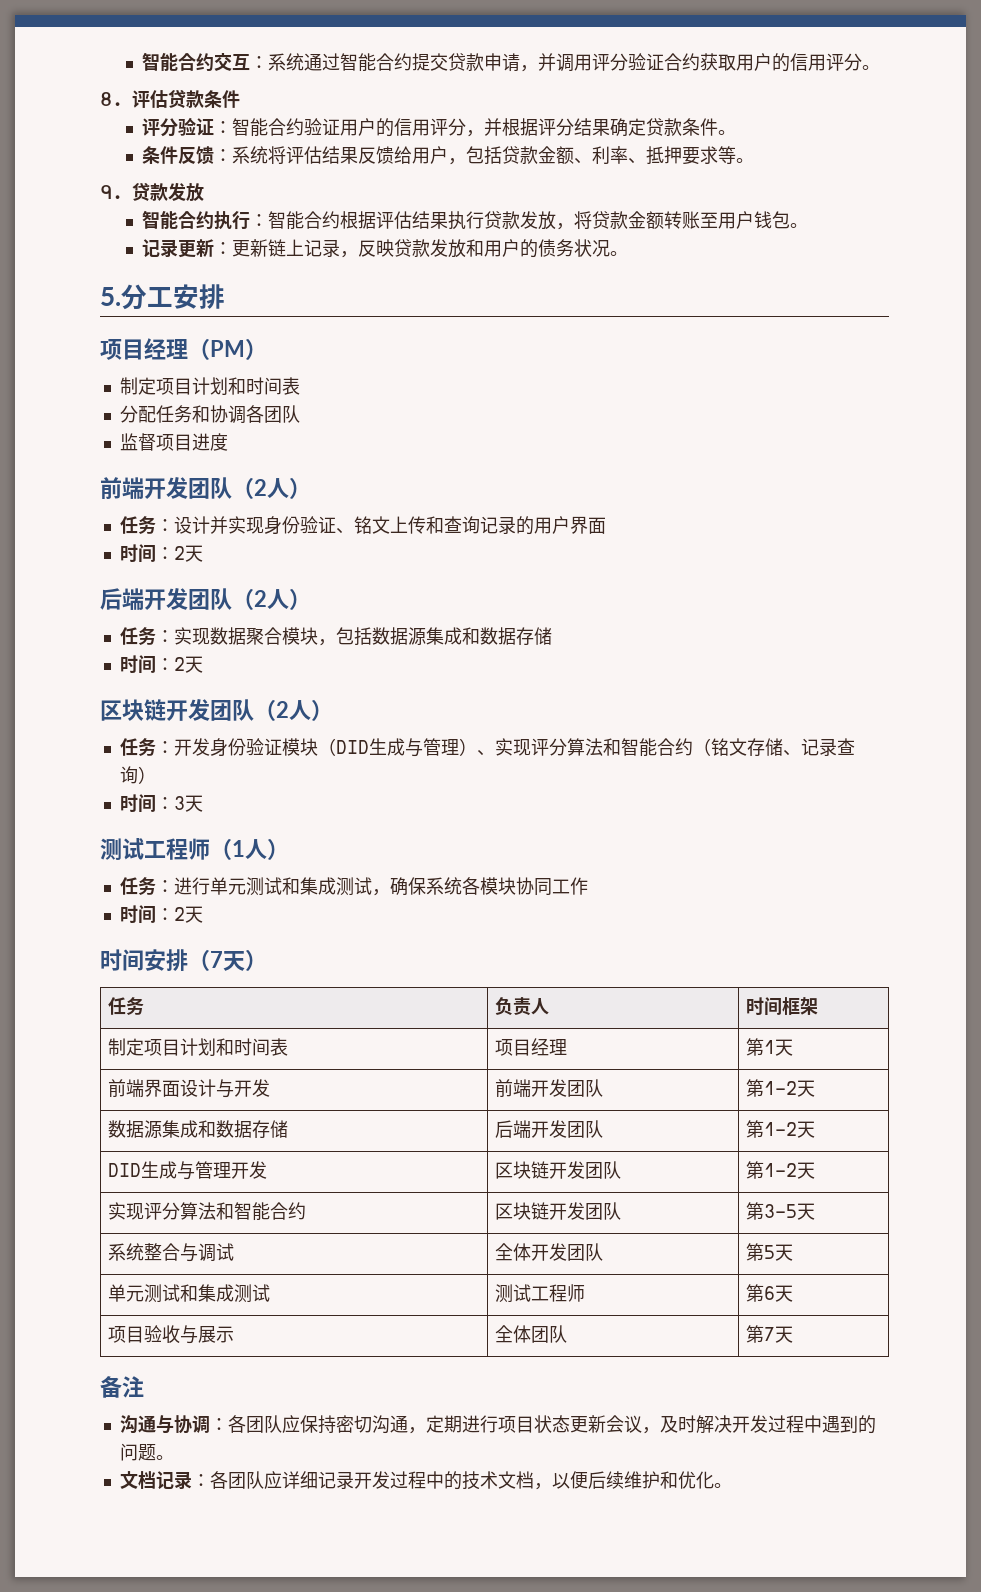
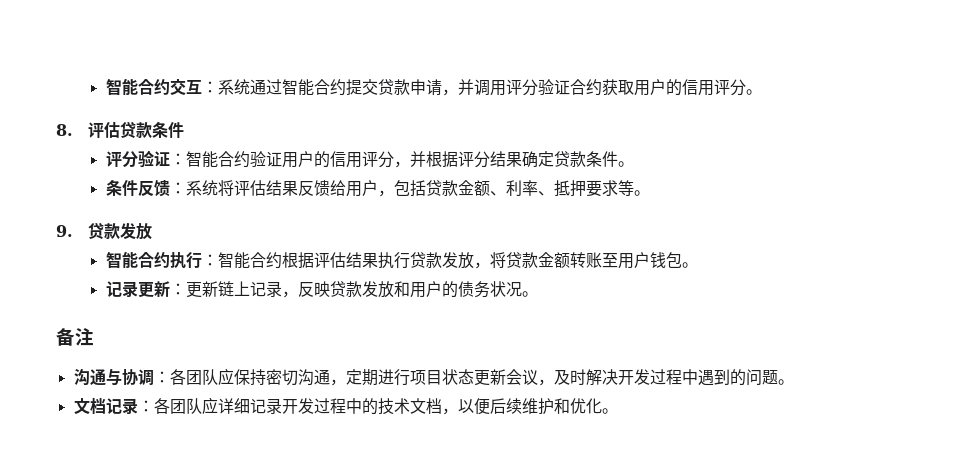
- 5.分工安排
- 项目经理（PM）
- 制定项目计划和时间表
- 分配任务和协调各团队
- 监督项目进度
- 前端开发团队（2人）
- 任务：设计并实现身份验证、铭文上传和查询记录的用户界面
- 时间：2天
- 后端开发团队（2人）
- 任务：实现数据聚合模块，包括数据源集成和数据存储
- 时间：2天
- 区块链开发团队（2人）
- 任务：开发身份验证模块（DID生成与管理）、实现评分算法和智能合约（铭文存储、记录查询）
- 时间：3天
- 测试工程师（1人）
- 任务：进行单元测试和集成测试，确保系统各模块协同工作
- 时间：2天
- 时间安排（7天）
- 任务 | 负责人 | 时间框架
- 制定项目计划和时间表 | 项目经理 | 第1天
- 前端界面设计与开发 | 前端开发团队 | 第1-2天
- 数据源集成和数据存储 | 后端开发团队 | 第1-2天
- DID生成与管理开发 | 区块链开发团队 | 第1-2天
- 实现评分算法和智能合约 | 区块链开发团队 | 第3-5天
- 系统整合与调试 | 全体开发团队 | 第5天
- 单元测试和集成测试 | 测试工程师 | 第6天
- 项目验收与展示 | 全体团队 | 第7天

